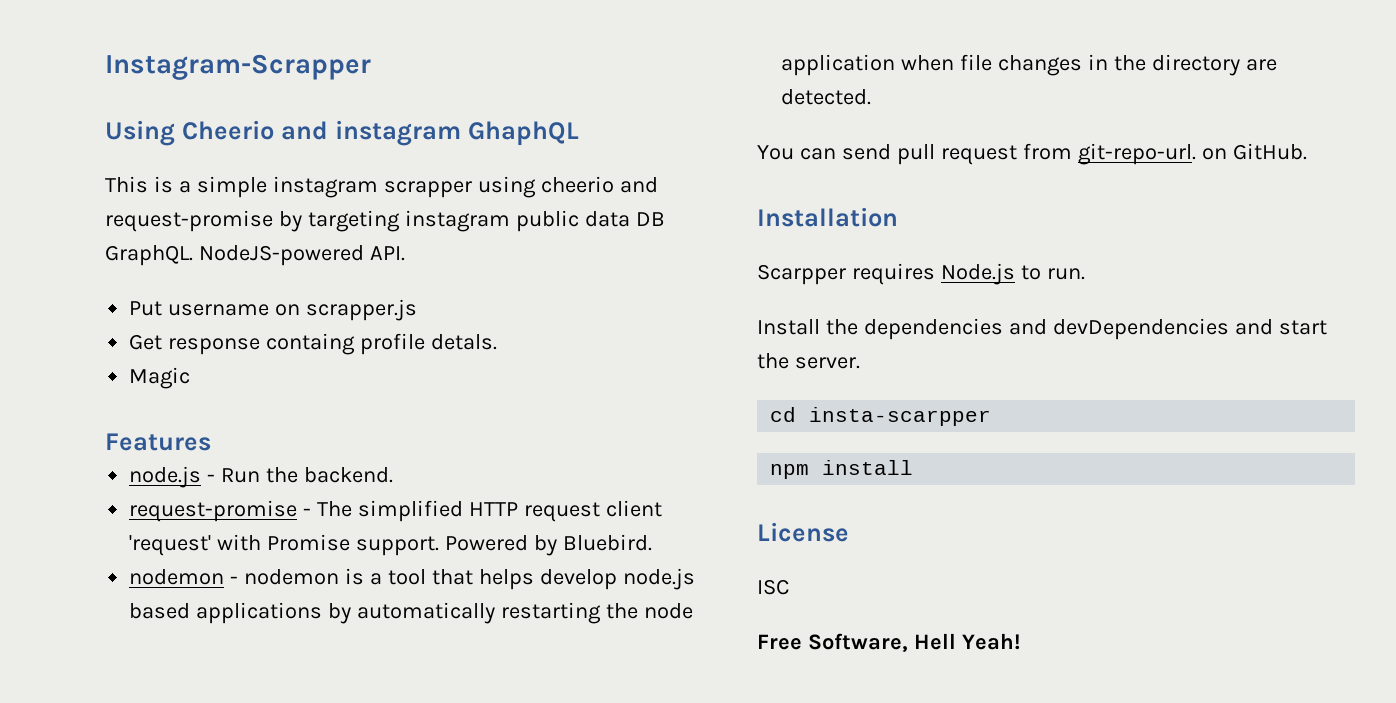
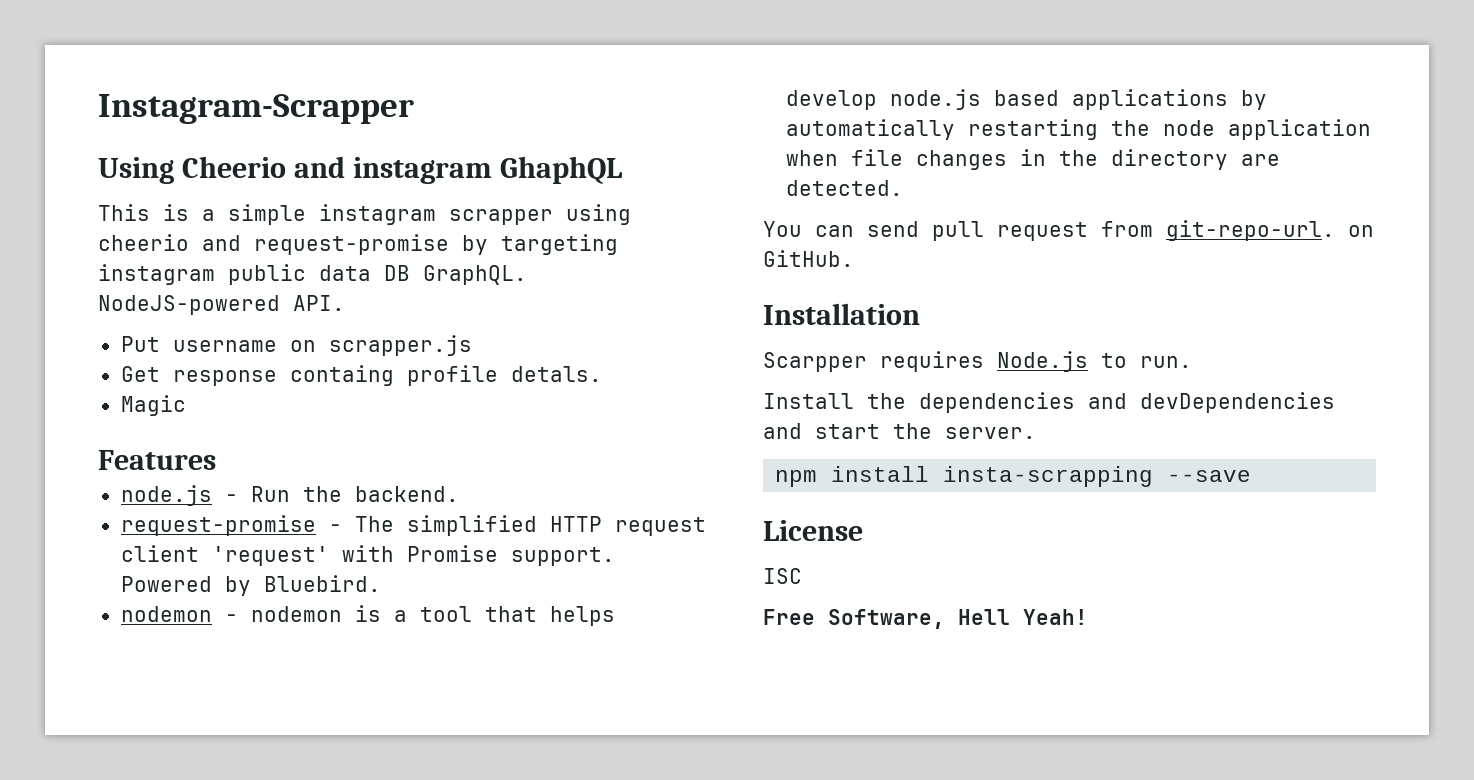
- cd insta-scarpper
- npm install
+ npm install insta-scrapping --save

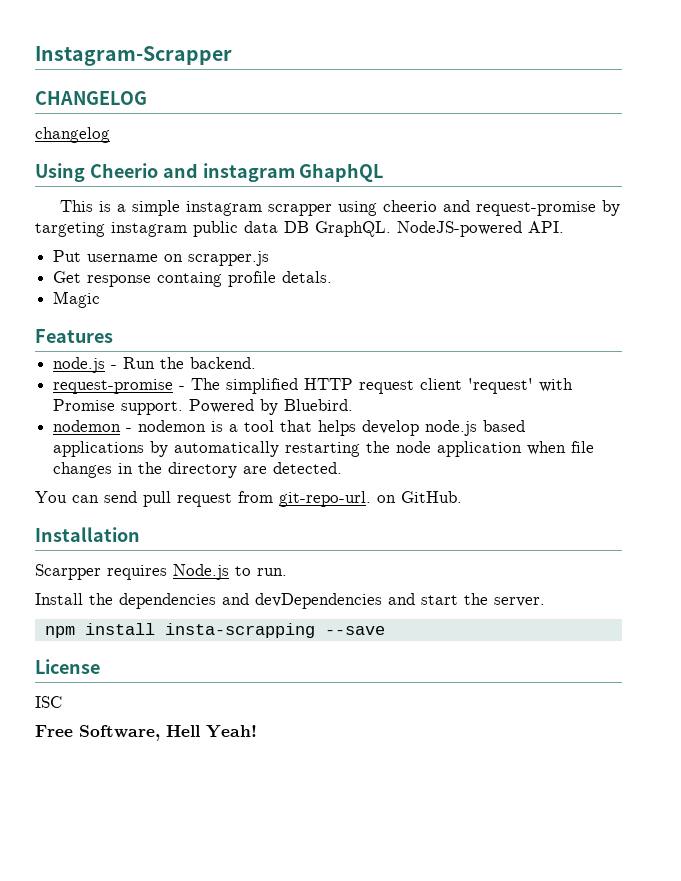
+ CHANGELOG
+ changelog

